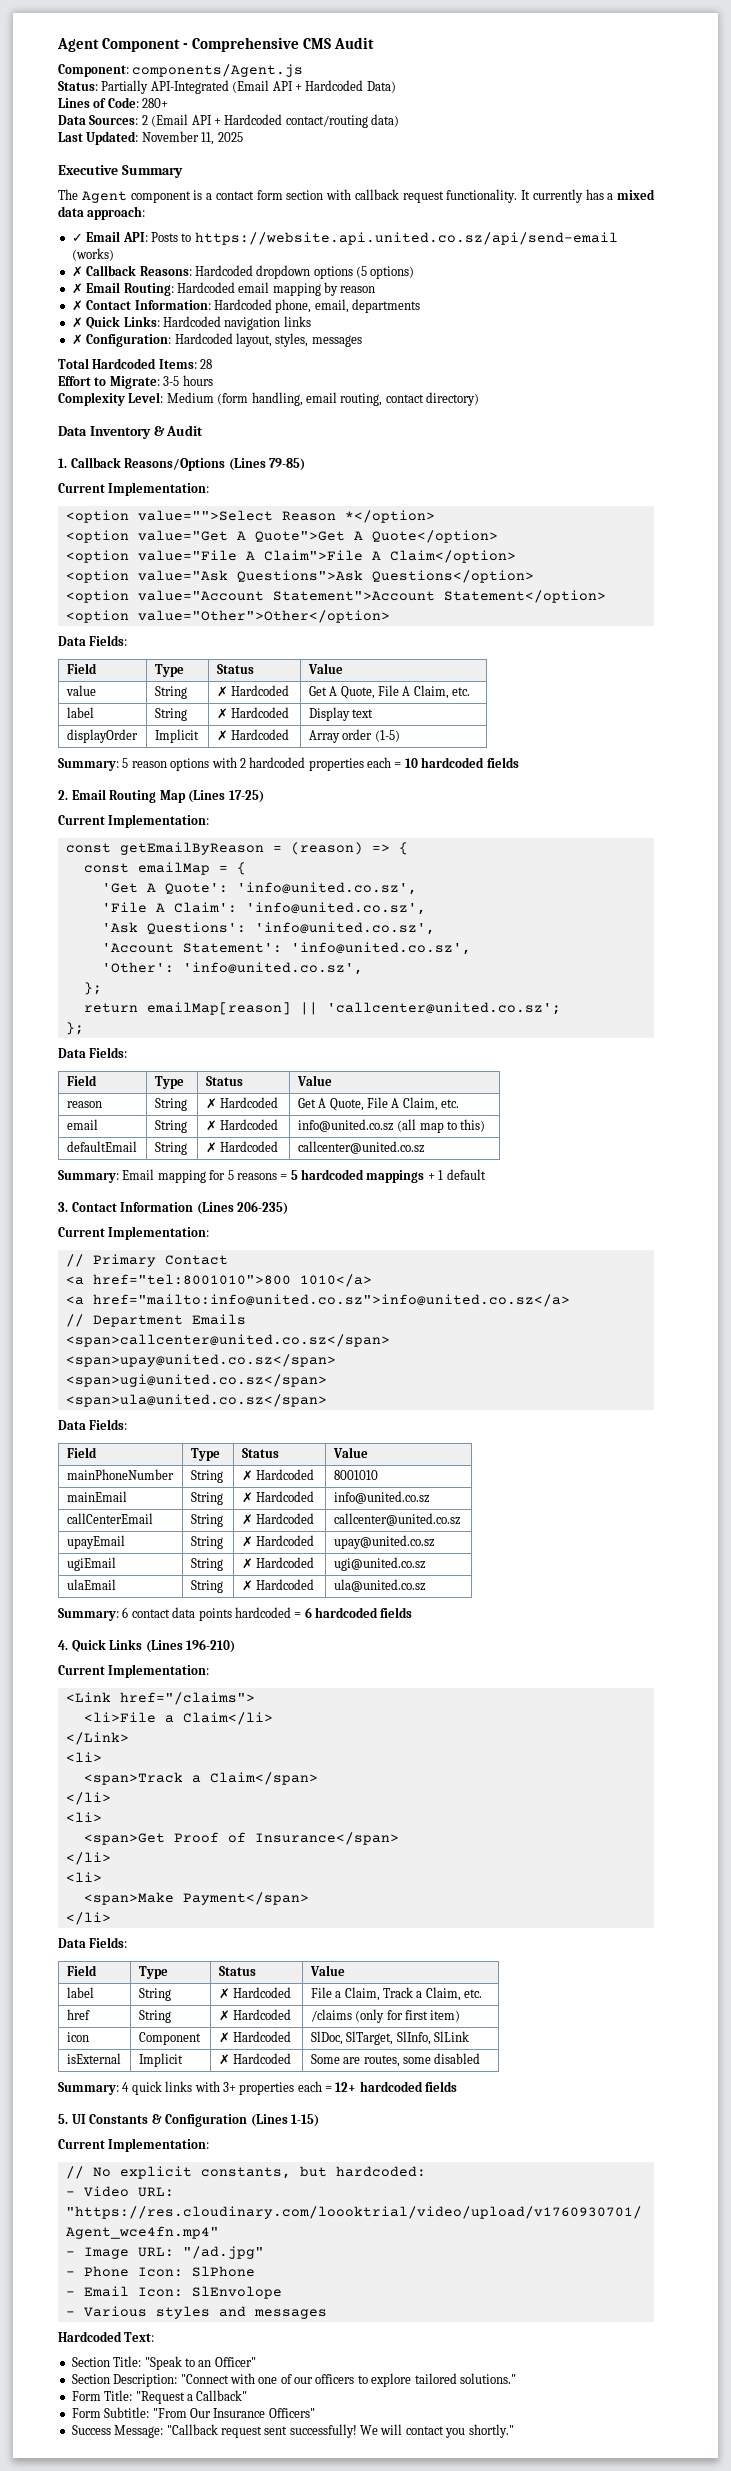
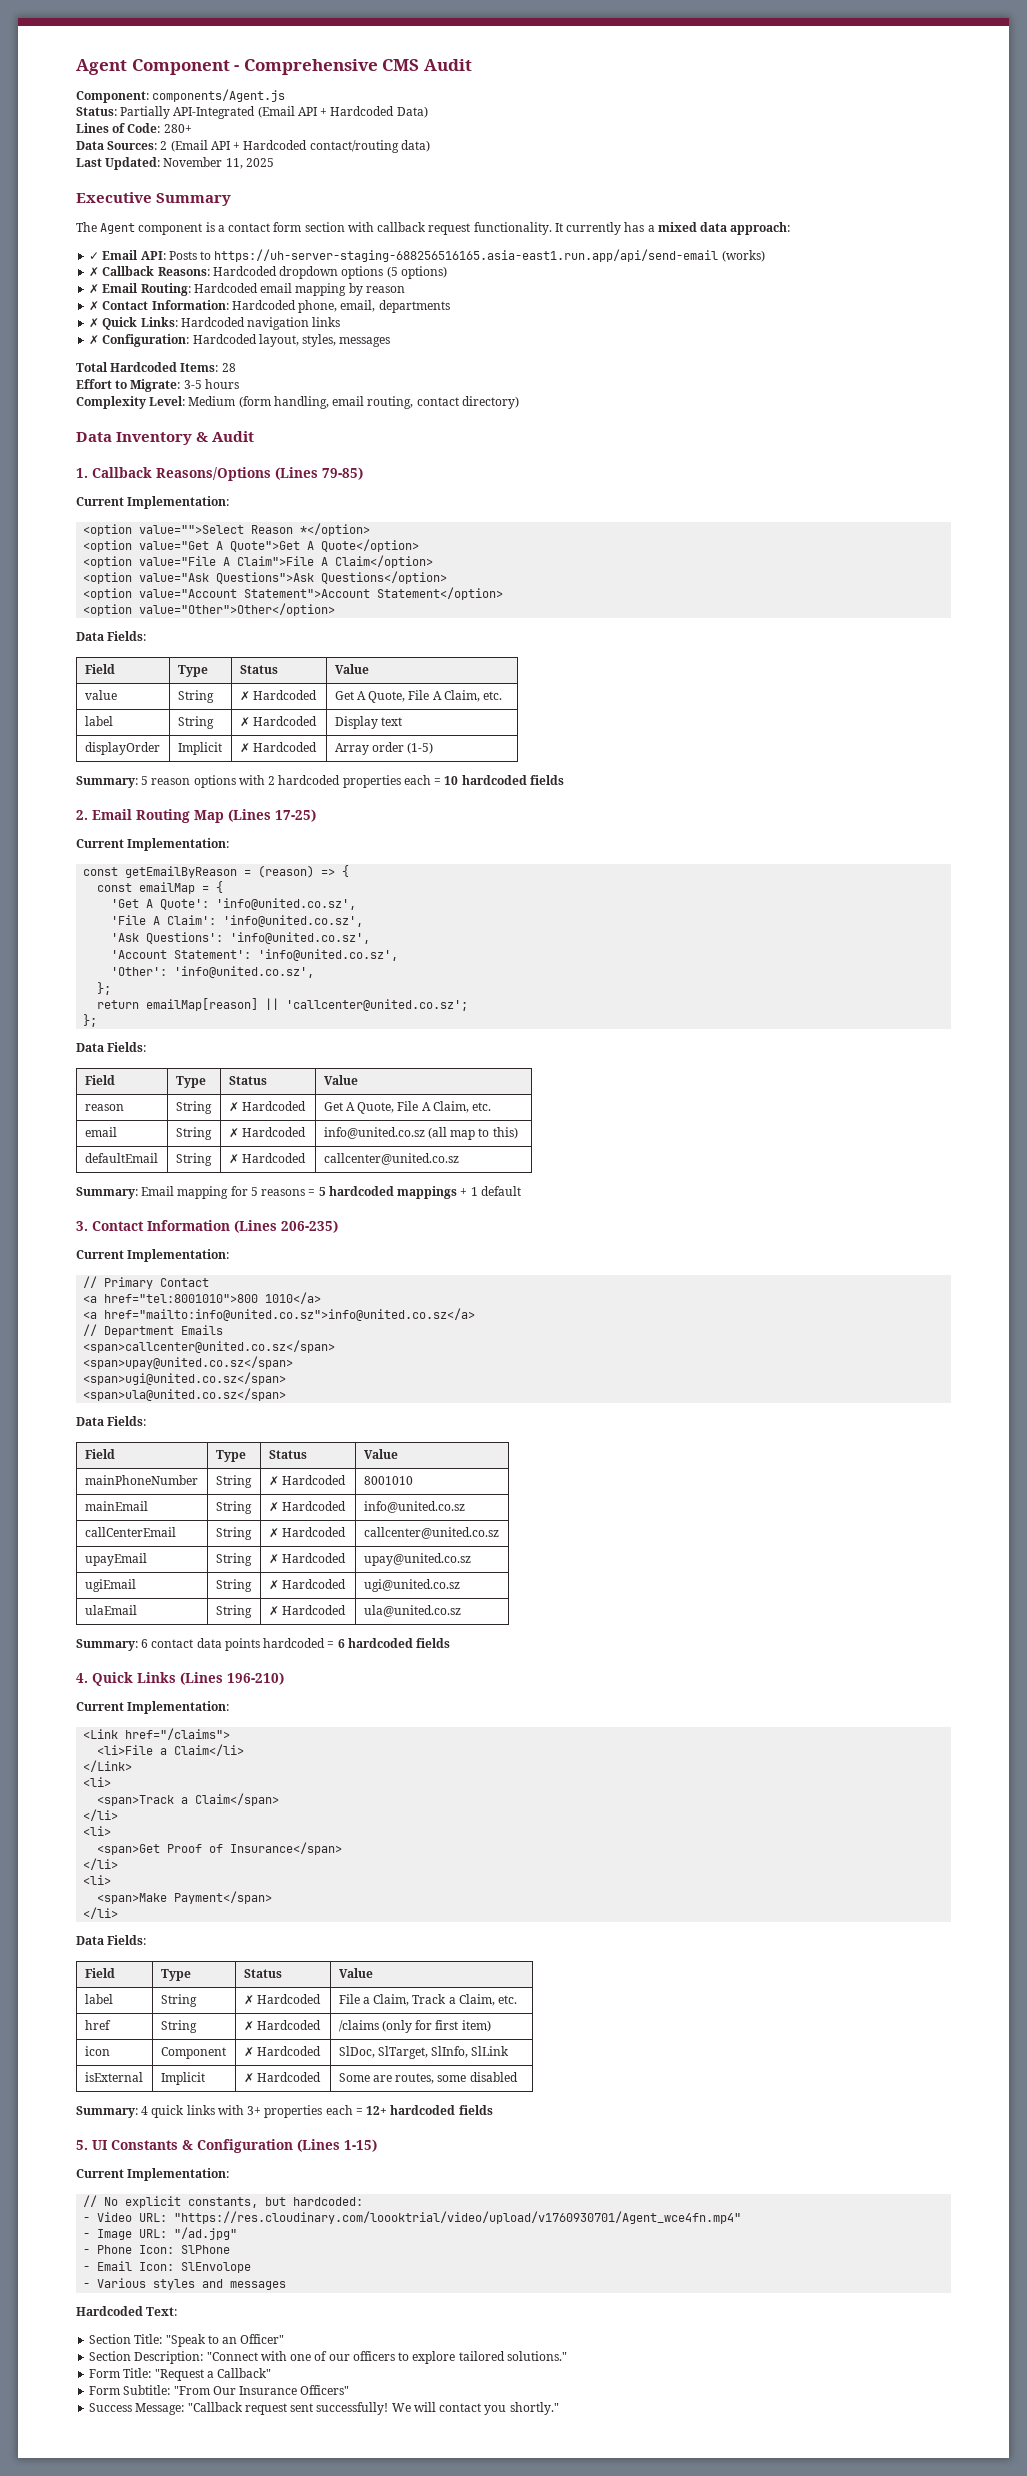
- ✓ Email API: Posts to https://website.api.united.co.sz/api/send-email (works)
+ ✓ Email API: Posts to https://uh-server-staging-688256516165.asia-east1.run.app/api/send-email (works)

